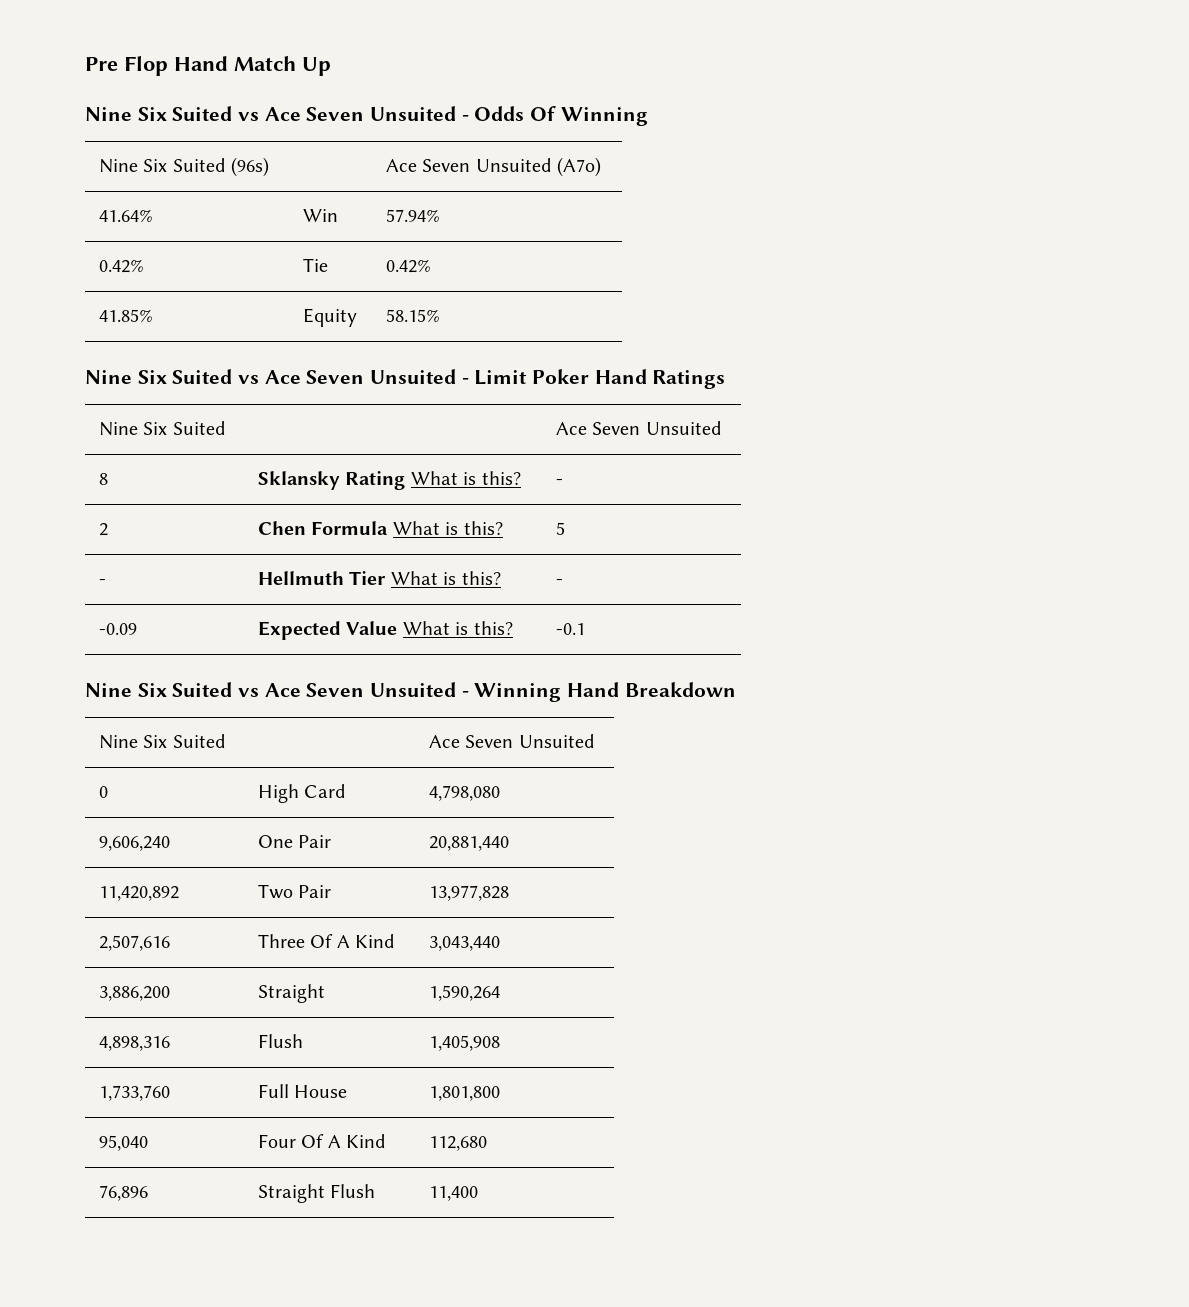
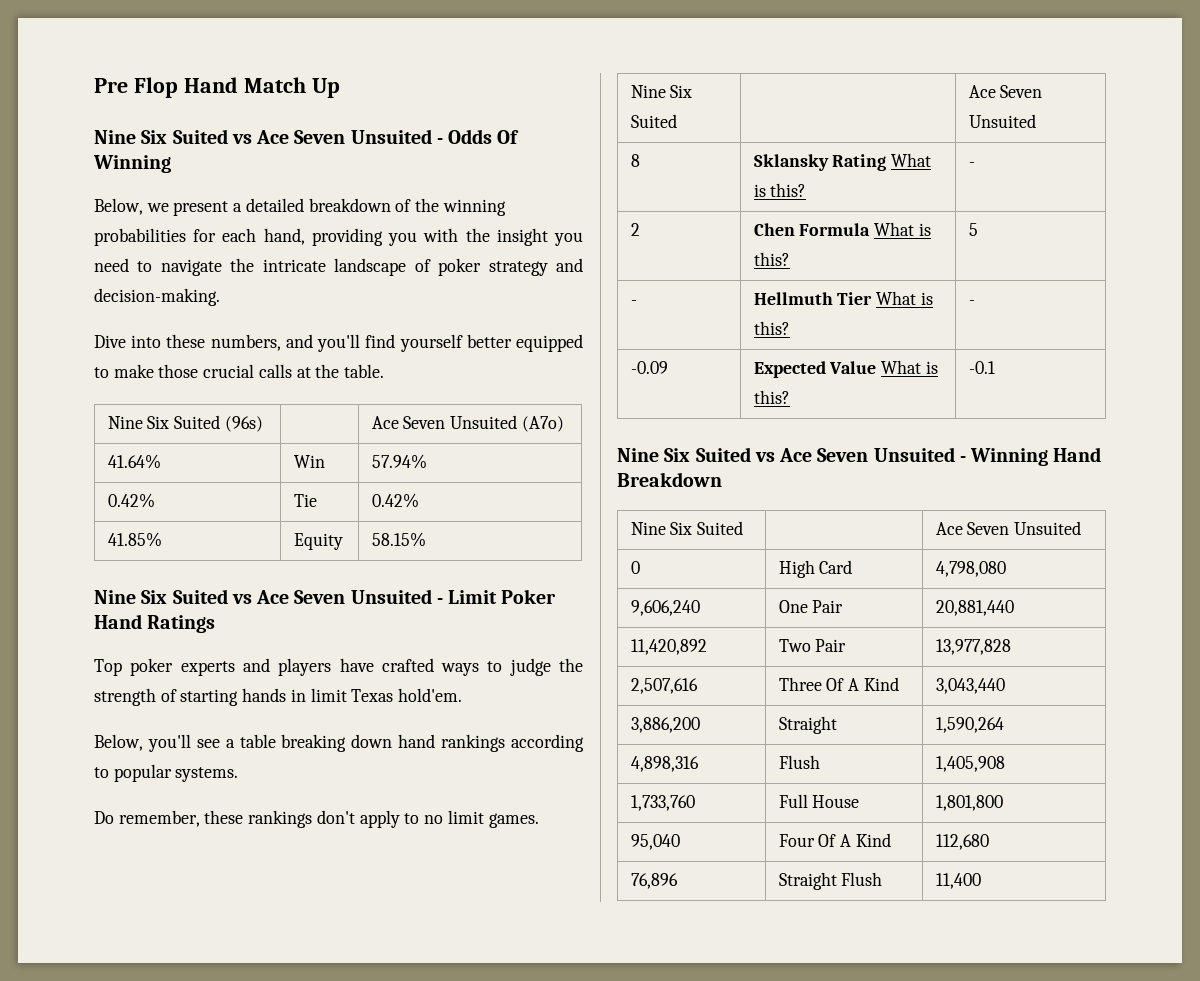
+ Below, we present a detailed breakdown of the winning probabilities for each hand, providing you with the insight you need to navigate the intricate landscape of poker strategy and decision-making.
+ Dive into these numbers, and you'll find yourself better equipped to make those crucial calls at the table.
+ Top poker experts and players have crafted ways to judge the strength of starting hands in limit Texas hold'em.
+ Below, you'll see a table breaking down hand rankings according to popular systems.
+ Do remember, these rankings don't apply to no limit games.

